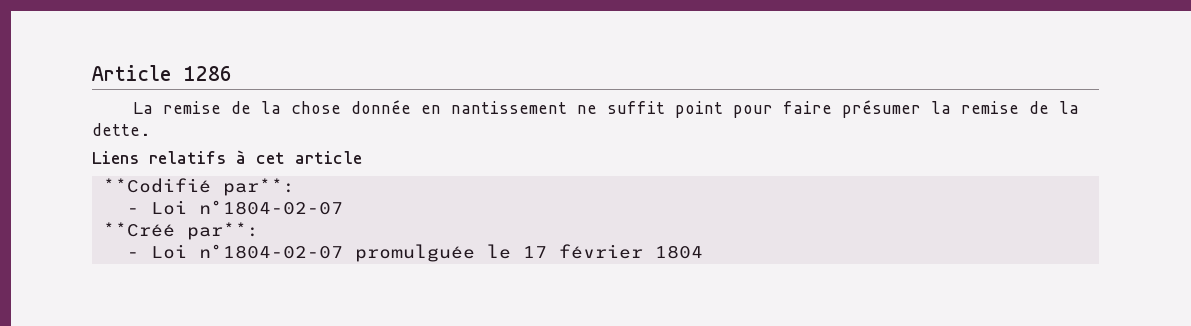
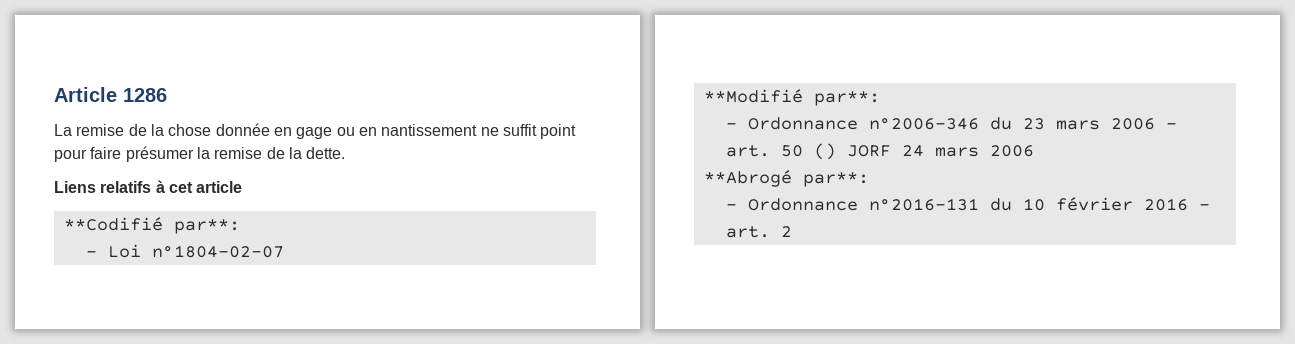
- La remise de la chose donnée en nantissement ne suffit point pour faire présumer la remise de la dette.
+ La remise de la chose donnée en gage ou en nantissement ne suffit point pour faire présumer la remise de la dette.
- **Créé par**:
- - Loi n°1804-02-07 promulguée le 17 février 1804
+ **Modifié par**:
+ - Ordonnance n°2006-346 du 23 mars 2006 - art. 50 () JORF 24 mars 2006
+ **Abrogé par**:
+ - Ordonnance n°2016-131 du 10 février 2016 - art. 2

